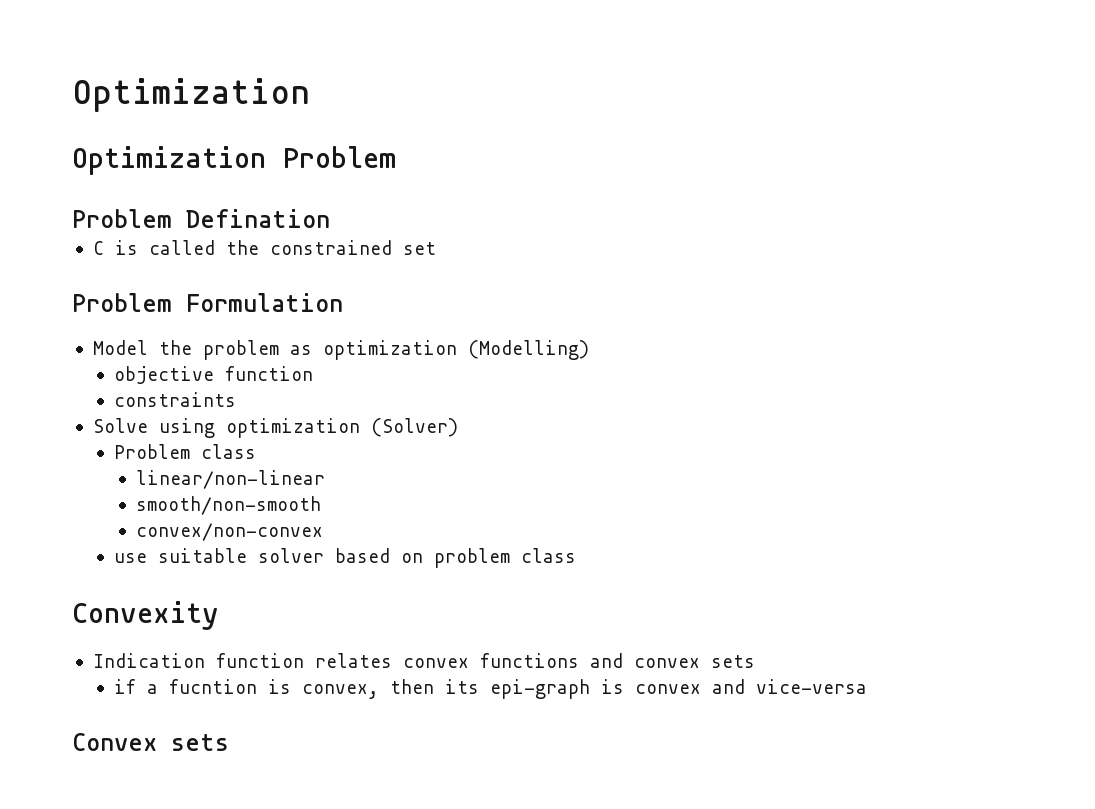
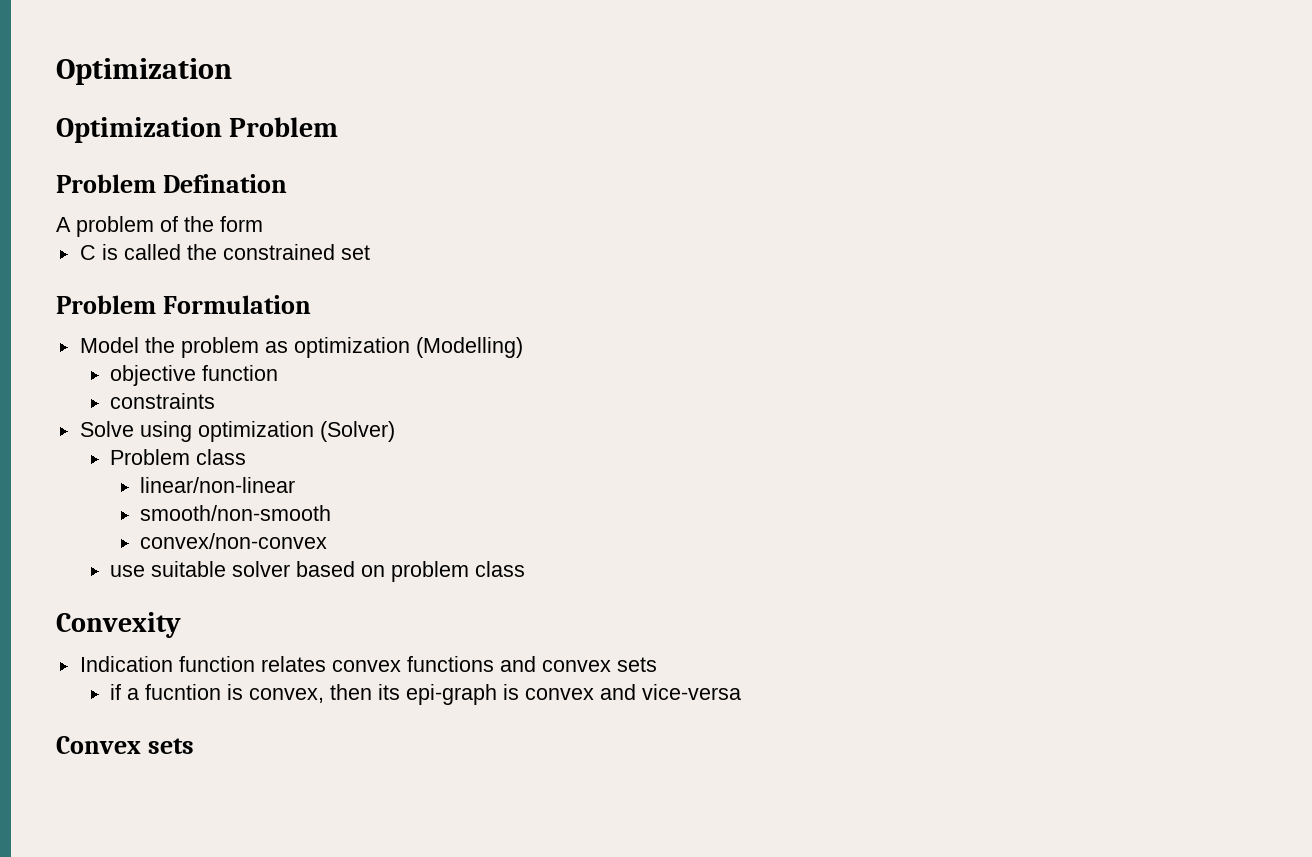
+ A problem of the form

